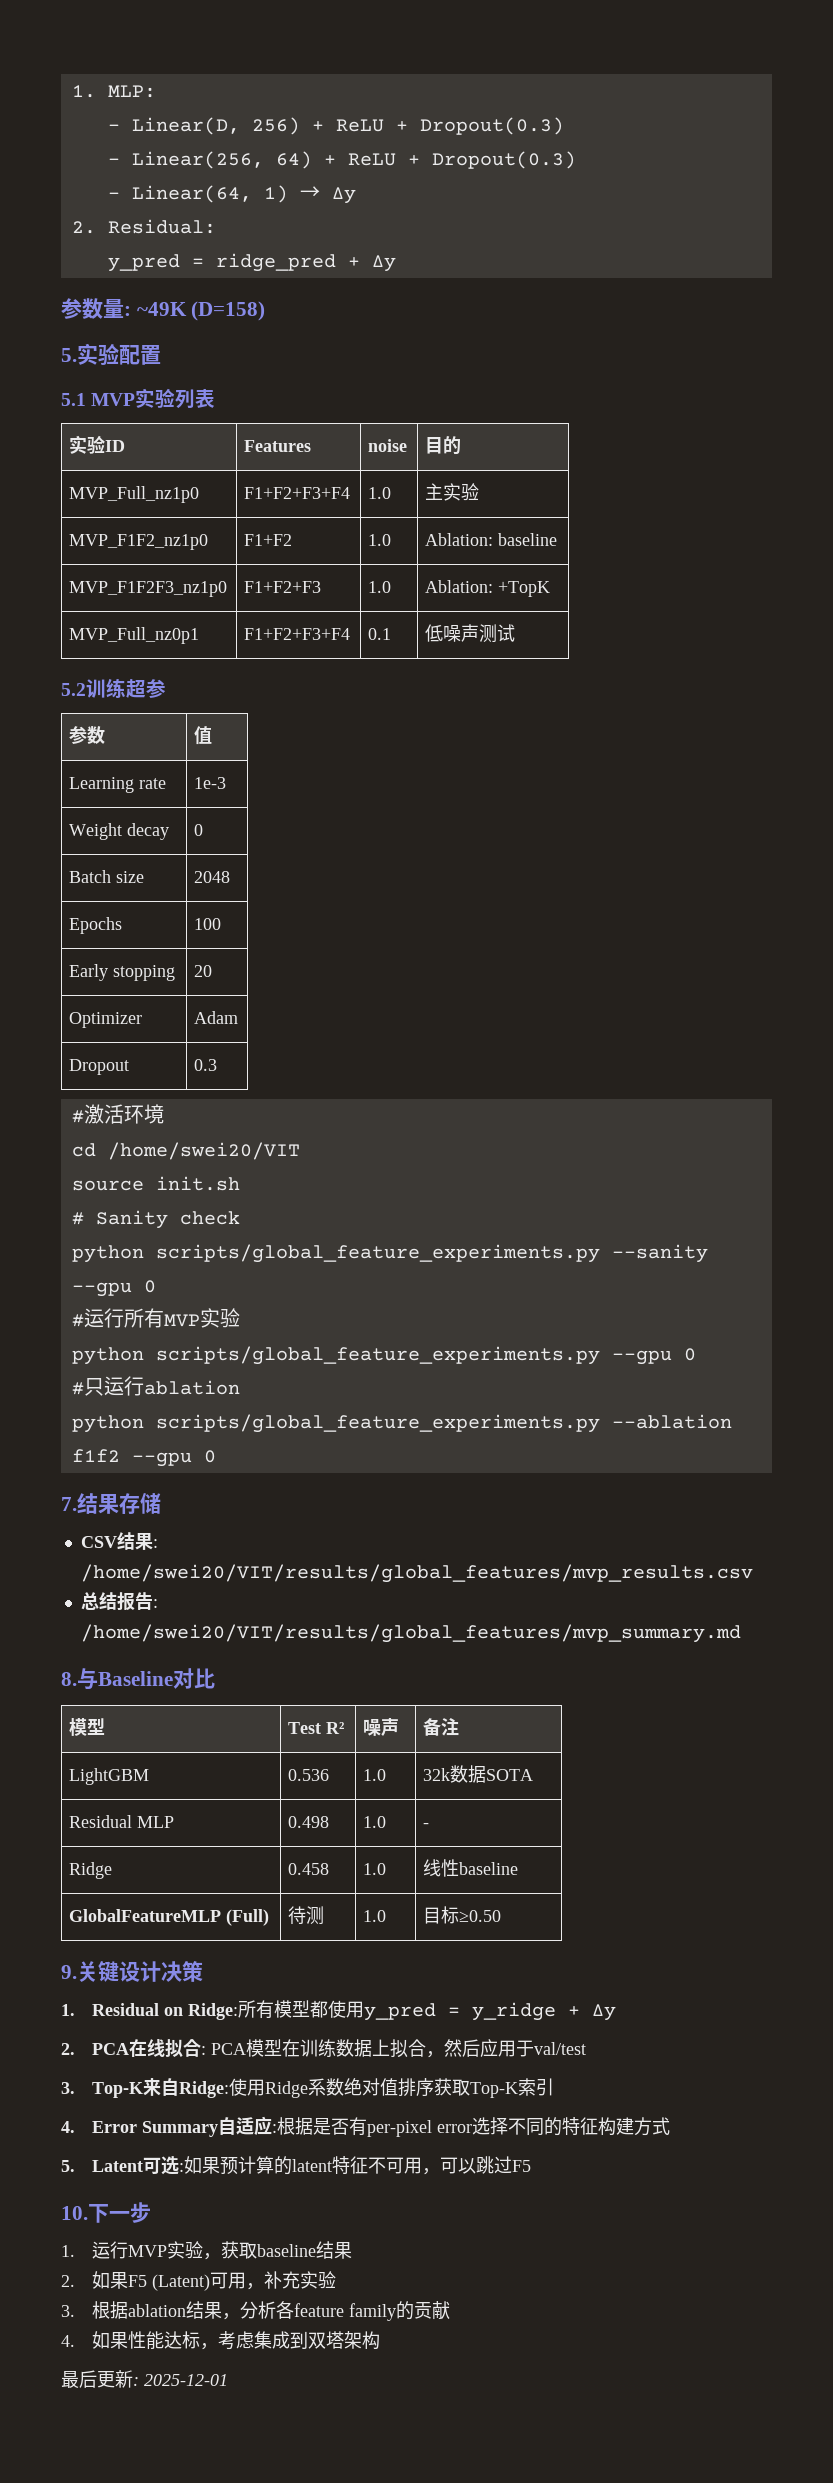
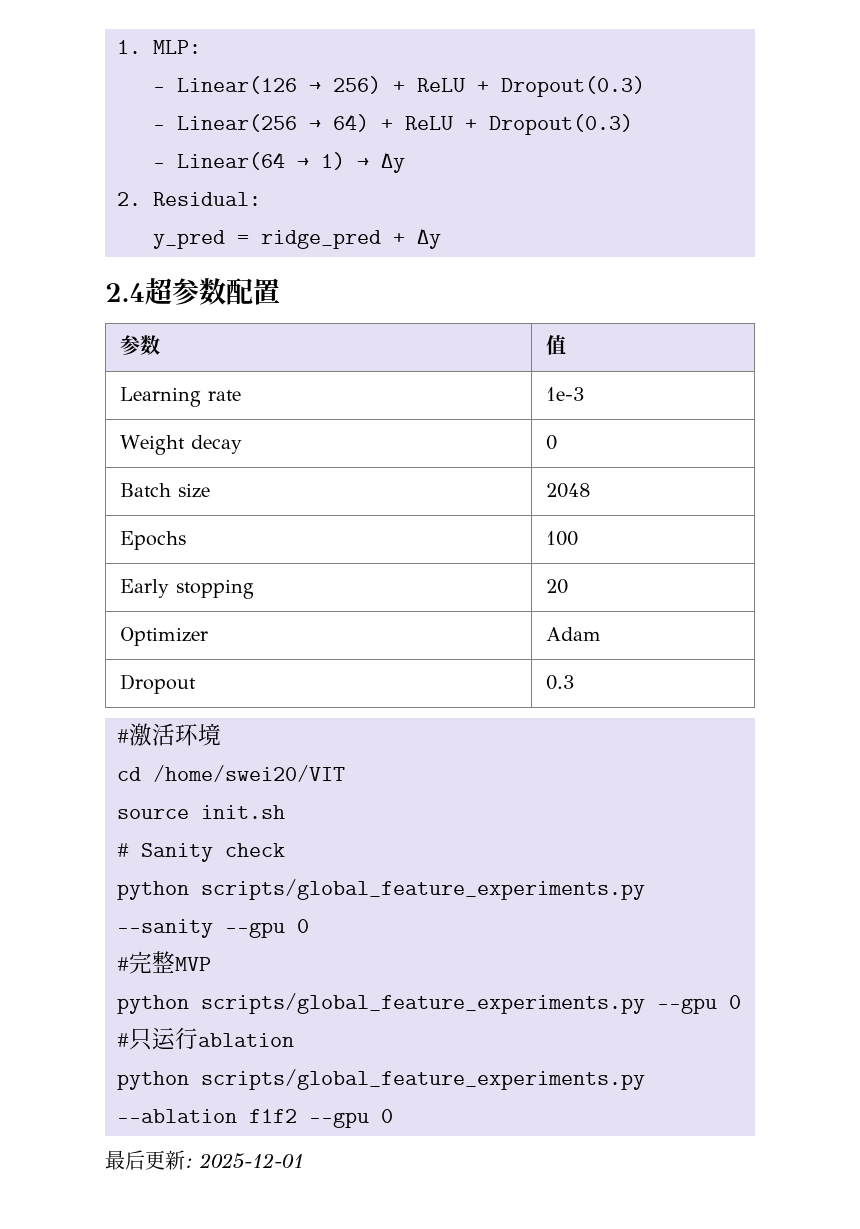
- - Linear(D, 256) + ReLU + Dropout(0.3)
+ - Linear(126 → 256) + ReLU + Dropout(0.3)
- - Linear(256, 64) + ReLU + Dropout(0.3)
+ - Linear(256 → 64) + ReLU + Dropout(0.3)
- - Linear(64, 1) → Δy
+ - Linear(64 → 1) → Δy
- 参数量: ~49K (D=158)
- 5.实验配置
- 5.1 MVP实验列表
- 实验ID | Features | noise | 目的
- MVP_Full_nz1p0 | F1+F2+F3+F4 | 1.0 | 主实验
- MVP_F1F2_nz1p0 | F1+F2 | 1.0 | Ablation: baseline
- MVP_F1F2F3_nz1p0 | F1+F2+F3 | 1.0 | Ablation: +TopK
- MVP_Full_nz0p1 | F1+F2+F3+F4 | 0.1 | 低噪声测试
- 5.2训练超参
+ 2.4超参数配置
- #运行所有MVP实验
+ #完整MVP
- 7.结果存储
- CSV结果: /home/swei20/VIT/results/global_features/mvp_results.csv
- 总结报告: /home/swei20/VIT/results/global_features/mvp_summary.md
- 8.与Baseline对比
- 模型 | Test R² | 噪声 | 备注
- LightGBM | 0.536 | 1.0 | 32k数据SOTA
- Residual MLP | 0.498 | 1.0 | -
- Ridge | 0.458 | 1.0 | 线性baseline
- GlobalFeatureMLP (Full) | 待测 | 1.0 | 目标≥0.50
- 9.关键设计决策
- 1. Residual on Ridge:所有模型都使用y_pred = y_ridge + Δy
- 2. PCA在线拟合: PCA模型在训练数据上拟合，然后应用于val/test
- 3. Top-K来自Ridge:使用Ridge系数绝对值排序获取Top-K索引
- 4. Error Summary自适应:根据是否有per-pixel error选择不同的特征构建方式
- 5. Latent可选:如果预计算的latent特征不可用，可以跳过F5
- 10.下一步
- 1.运行MVP实验，获取baseline结果
- 2.如果F5 (Latent)可用，补充实验
- 3.根据ablation结果，分析各feature family的贡献
- 4.如果性能达标，考虑集成到双塔架构

